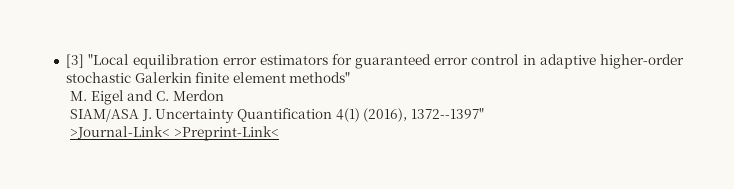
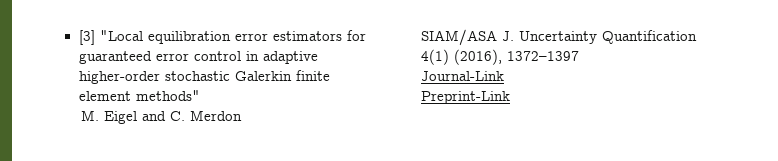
- SIAM/ASA J. Uncertainty Quantification 4(1) (2016), 1372--1397"
- >Journal-Link< >Preprint-Link<
+ SIAM/ASA J. Uncertainty Quantification 4(1) (2016), 1372–1397
+ Journal-Link
+ Preprint-Link

